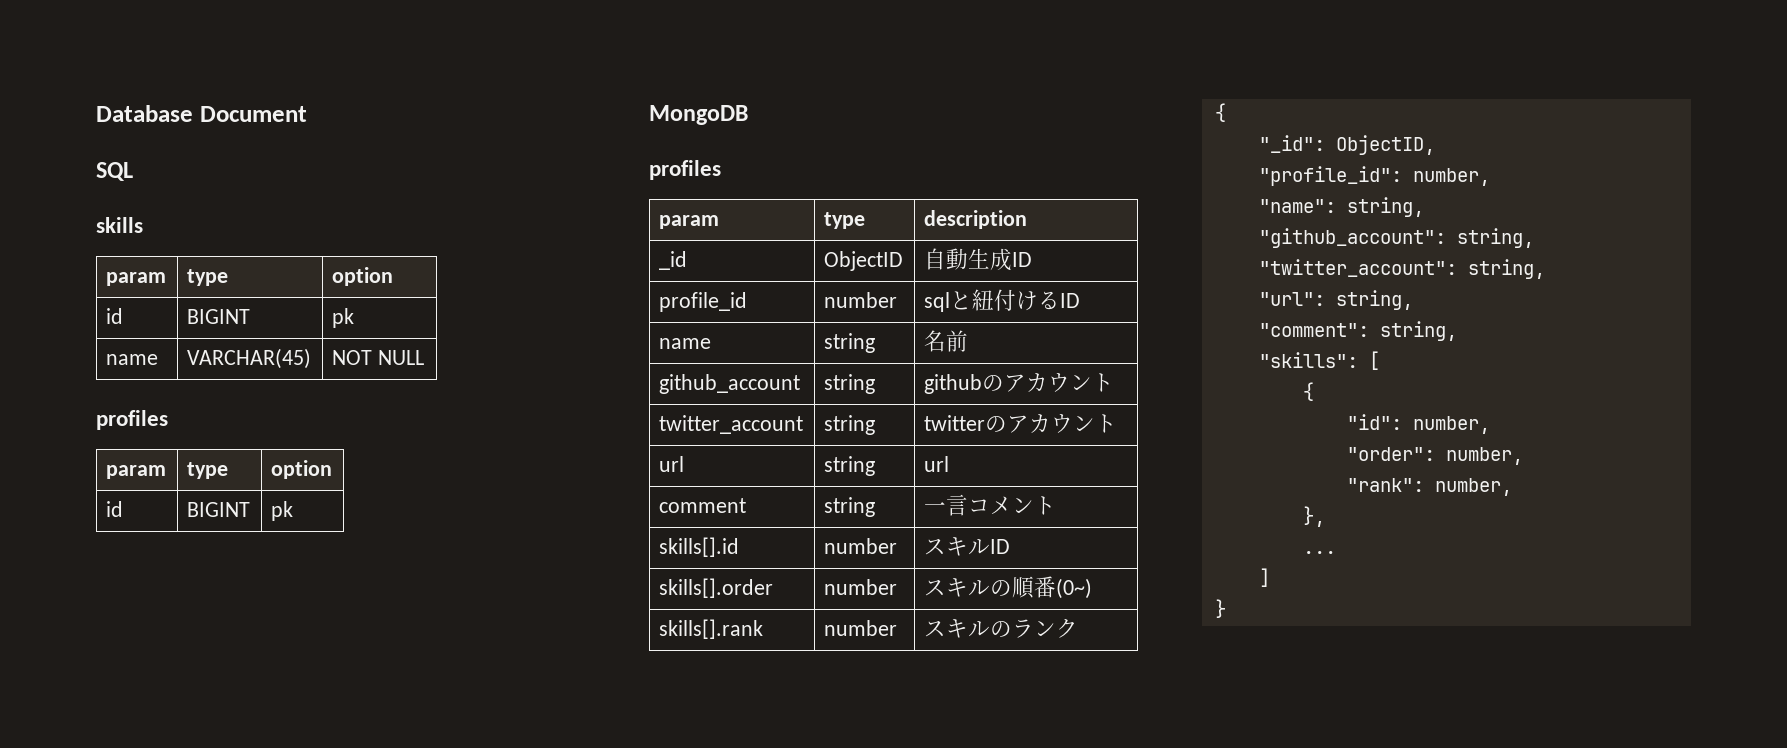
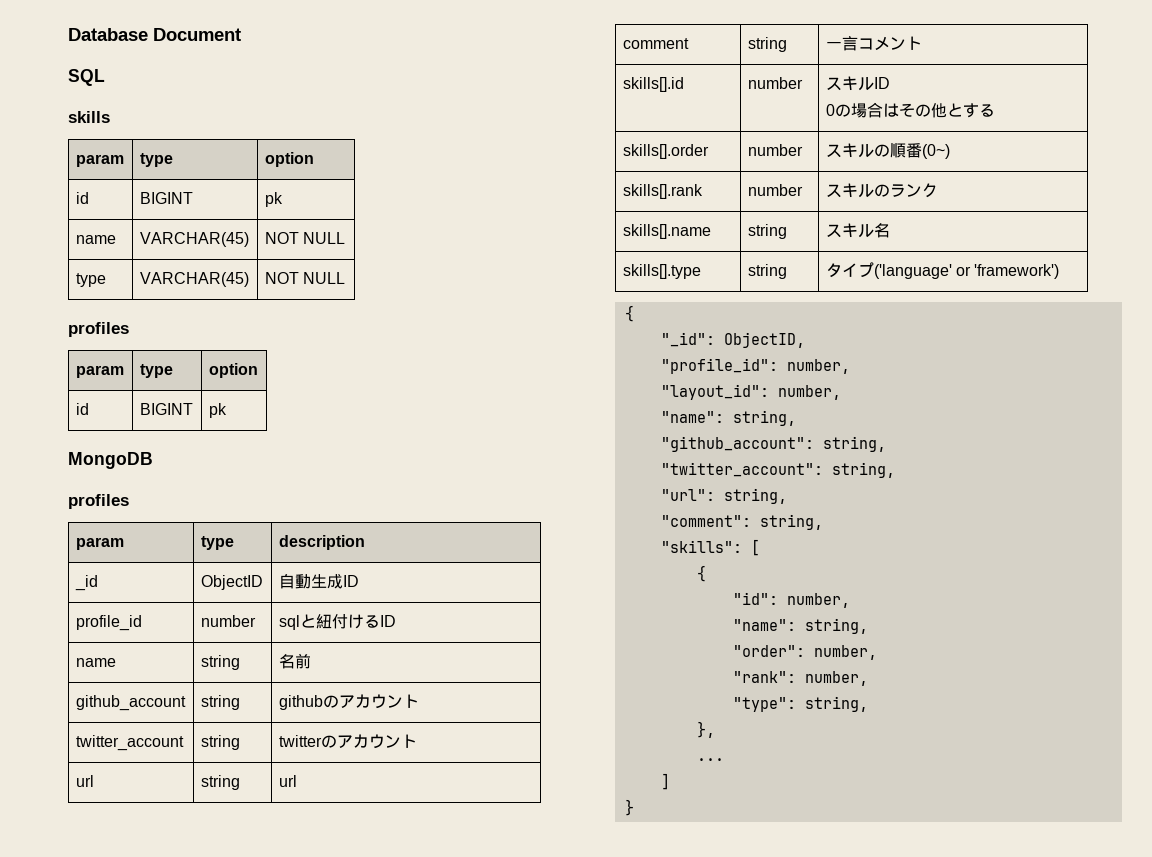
+ type | VARCHAR(45) | NOT NULL
  skills[].id | number | スキルID
+ 0の場合はその他とする
+ skills[].name | string | スキル名
+ skills[].type | string | タイプ('language' or 'framework')
+ "layout_id": number,
  "id": number,
+ "name": string,
+ "type": string,

